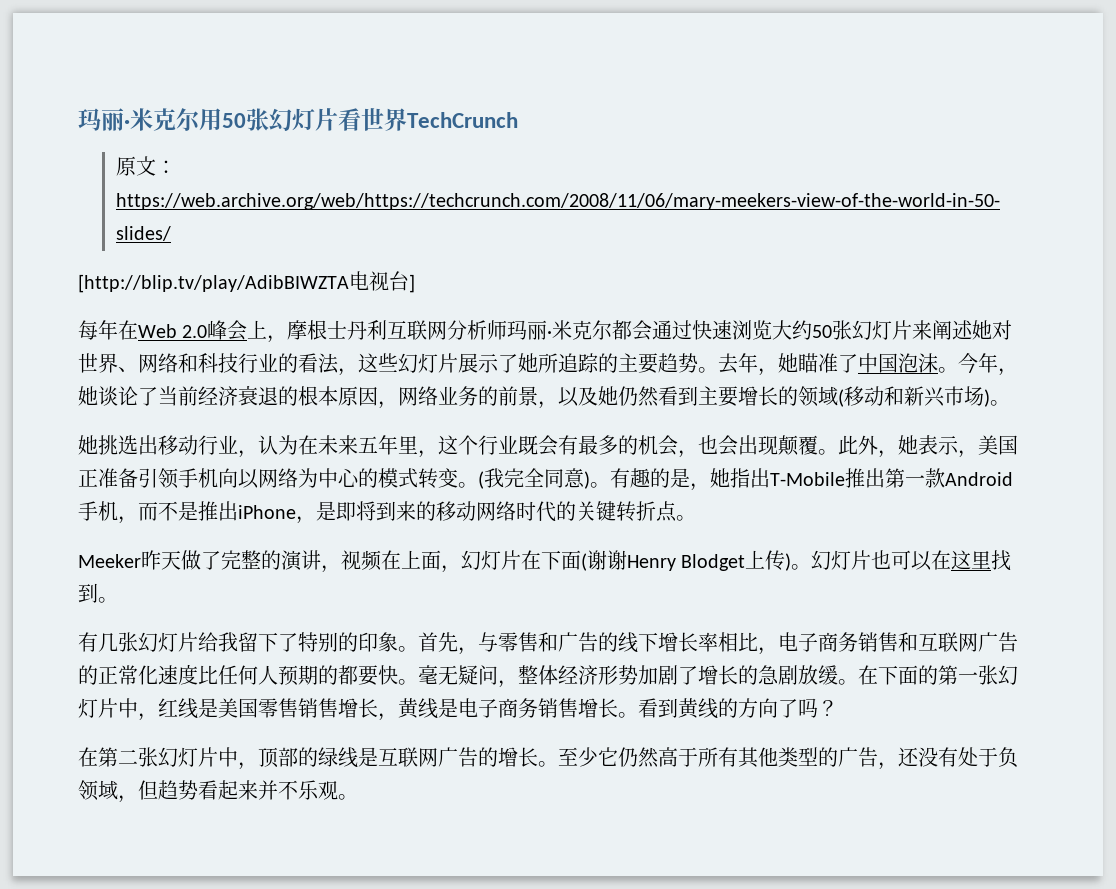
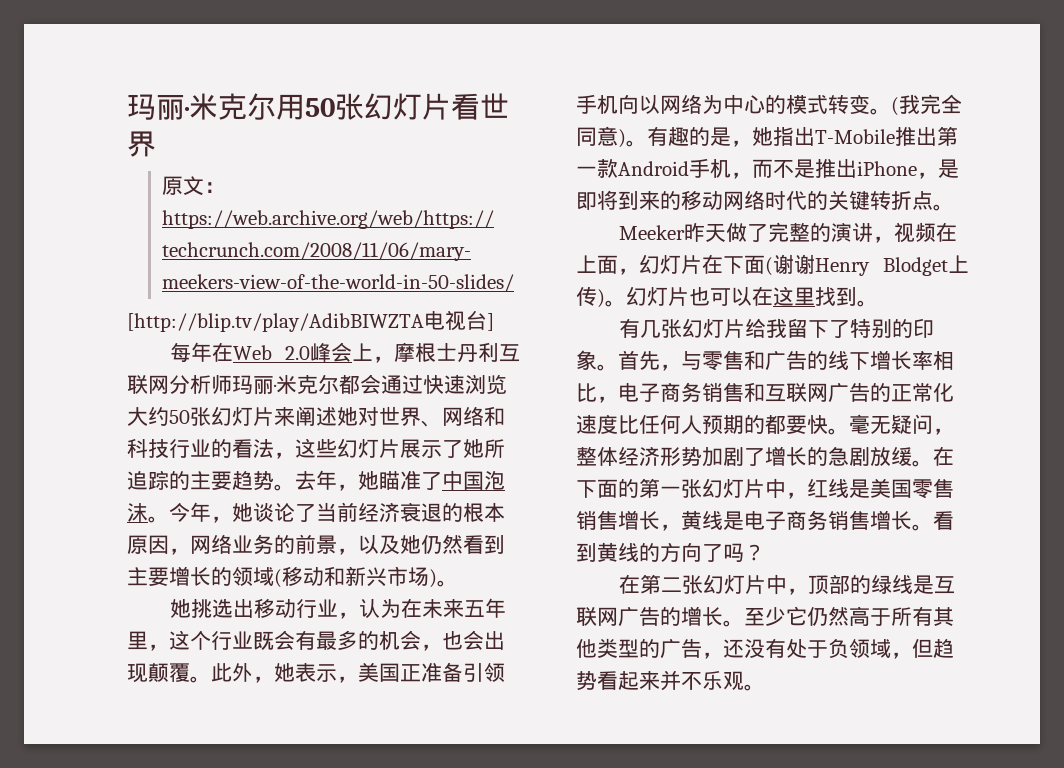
- 玛丽·米克尔用50张幻灯片看世界TechCrunch
+ 玛丽·米克尔用50张幻灯片看世界

